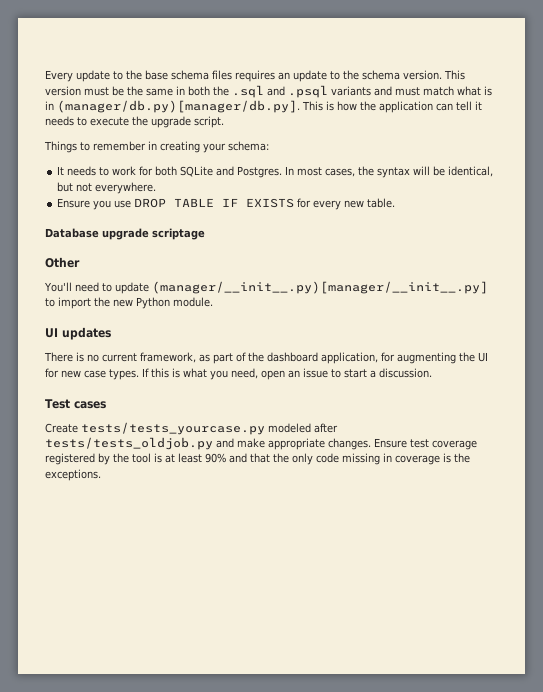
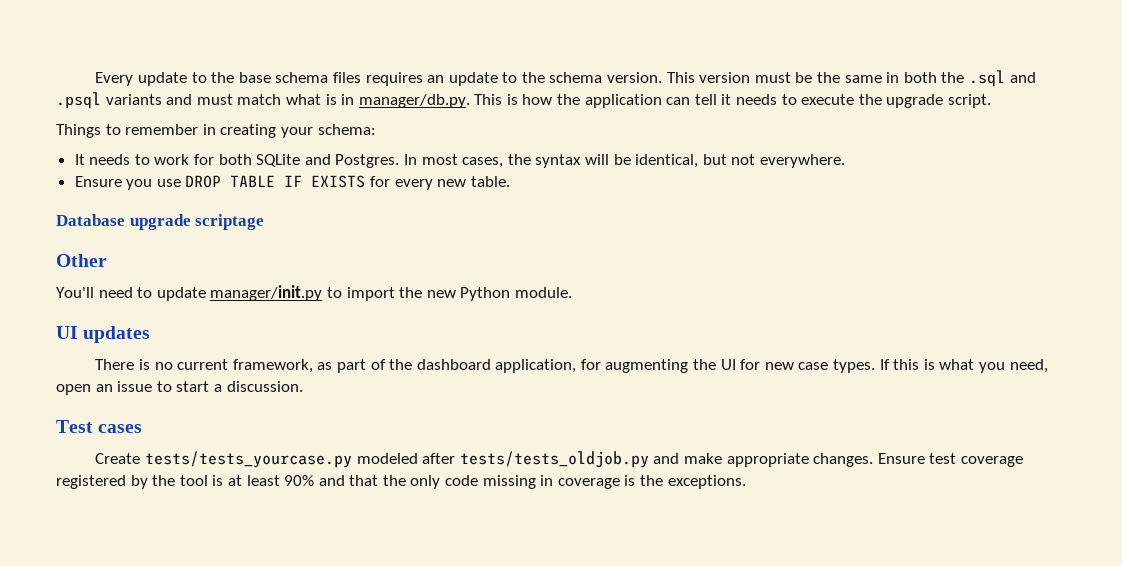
- This version must be the same in both the .sql and .psql variants and must match what is in (manager/db.py)[manager/db.py]. This is how the application can tell it needs to execute the upgrade script.
+ This version must be the same in both the .sql and .psql variants and must match what is in manager/db.py. This is how the application can tell it needs to execute the upgrade script.
- You'll need to update (manager/__init__.py)[manager/__init__.py] to import the new Python module.
+ You'll need to update manager/init.py to import the new Python module.

